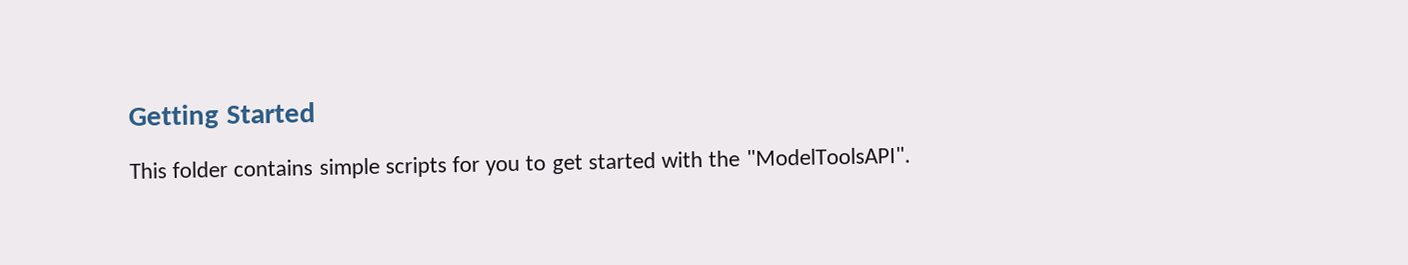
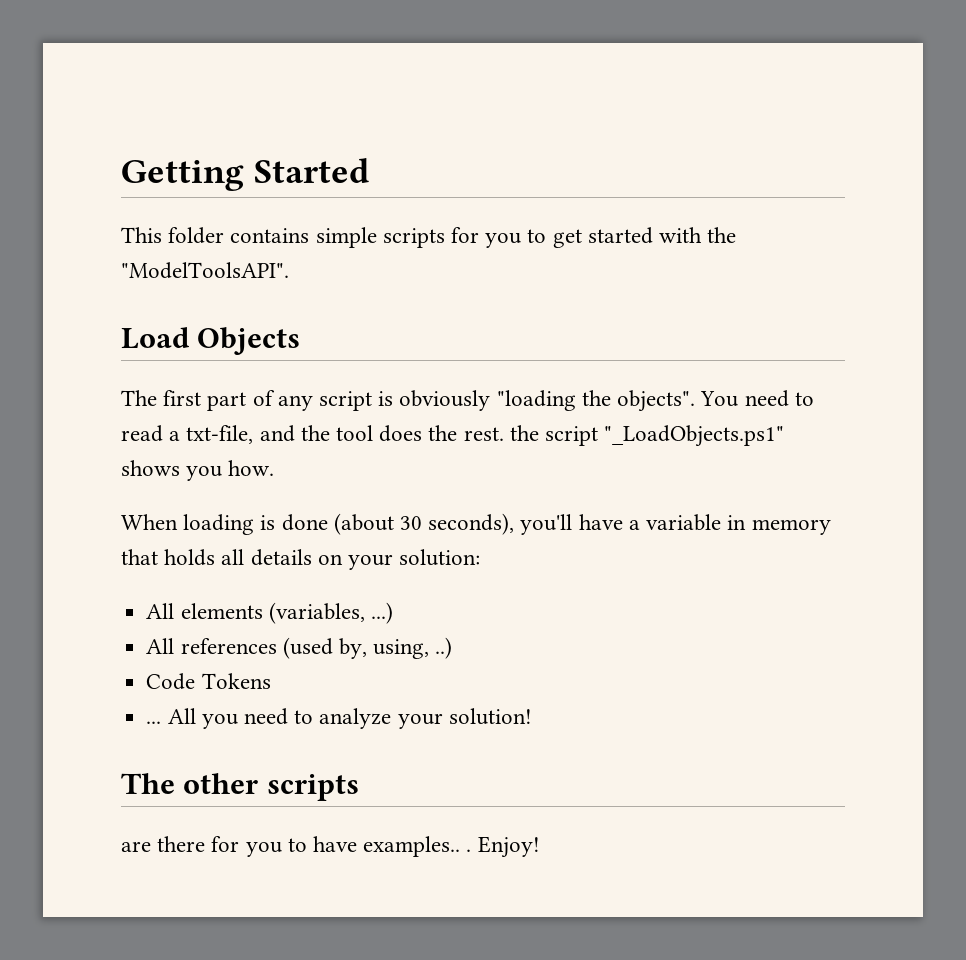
+ Load Objects
+ The first part of any script is obviously "loading the objects". You need to read a txt-file, and the tool does the rest. the script "_LoadObjects.ps1" shows you how.
+ When loading is done (about 30 seconds), you'll have a variable in memory that holds all details on your solution:
+ All elements (variables, ...)
+ All references (used by, using, ..)
+ Code Tokens
+ ... All you need to analyze your solution!
+ The other scripts
+ are there for you to have examples.. . Enjoy!

